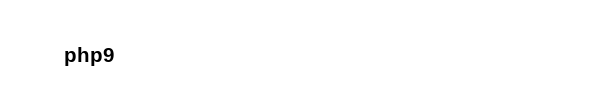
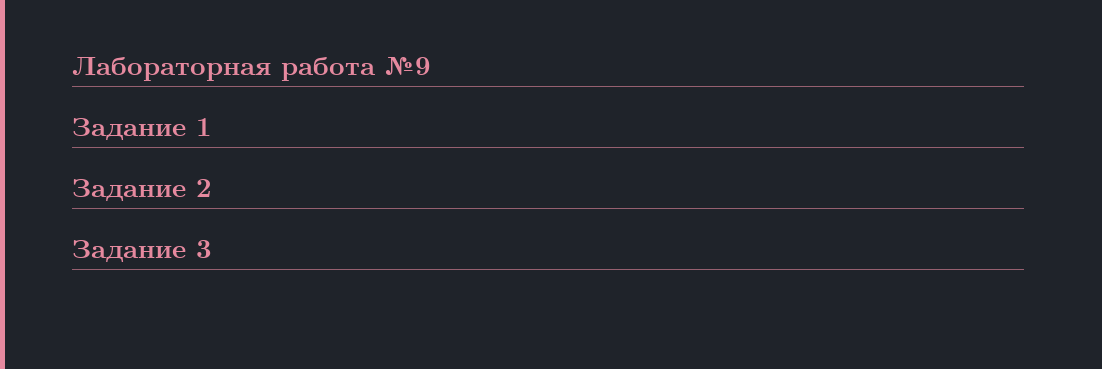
- php9
+ Лабораторная работа №9
+ Задание 1
+ Задание 2
+ Задание 3

